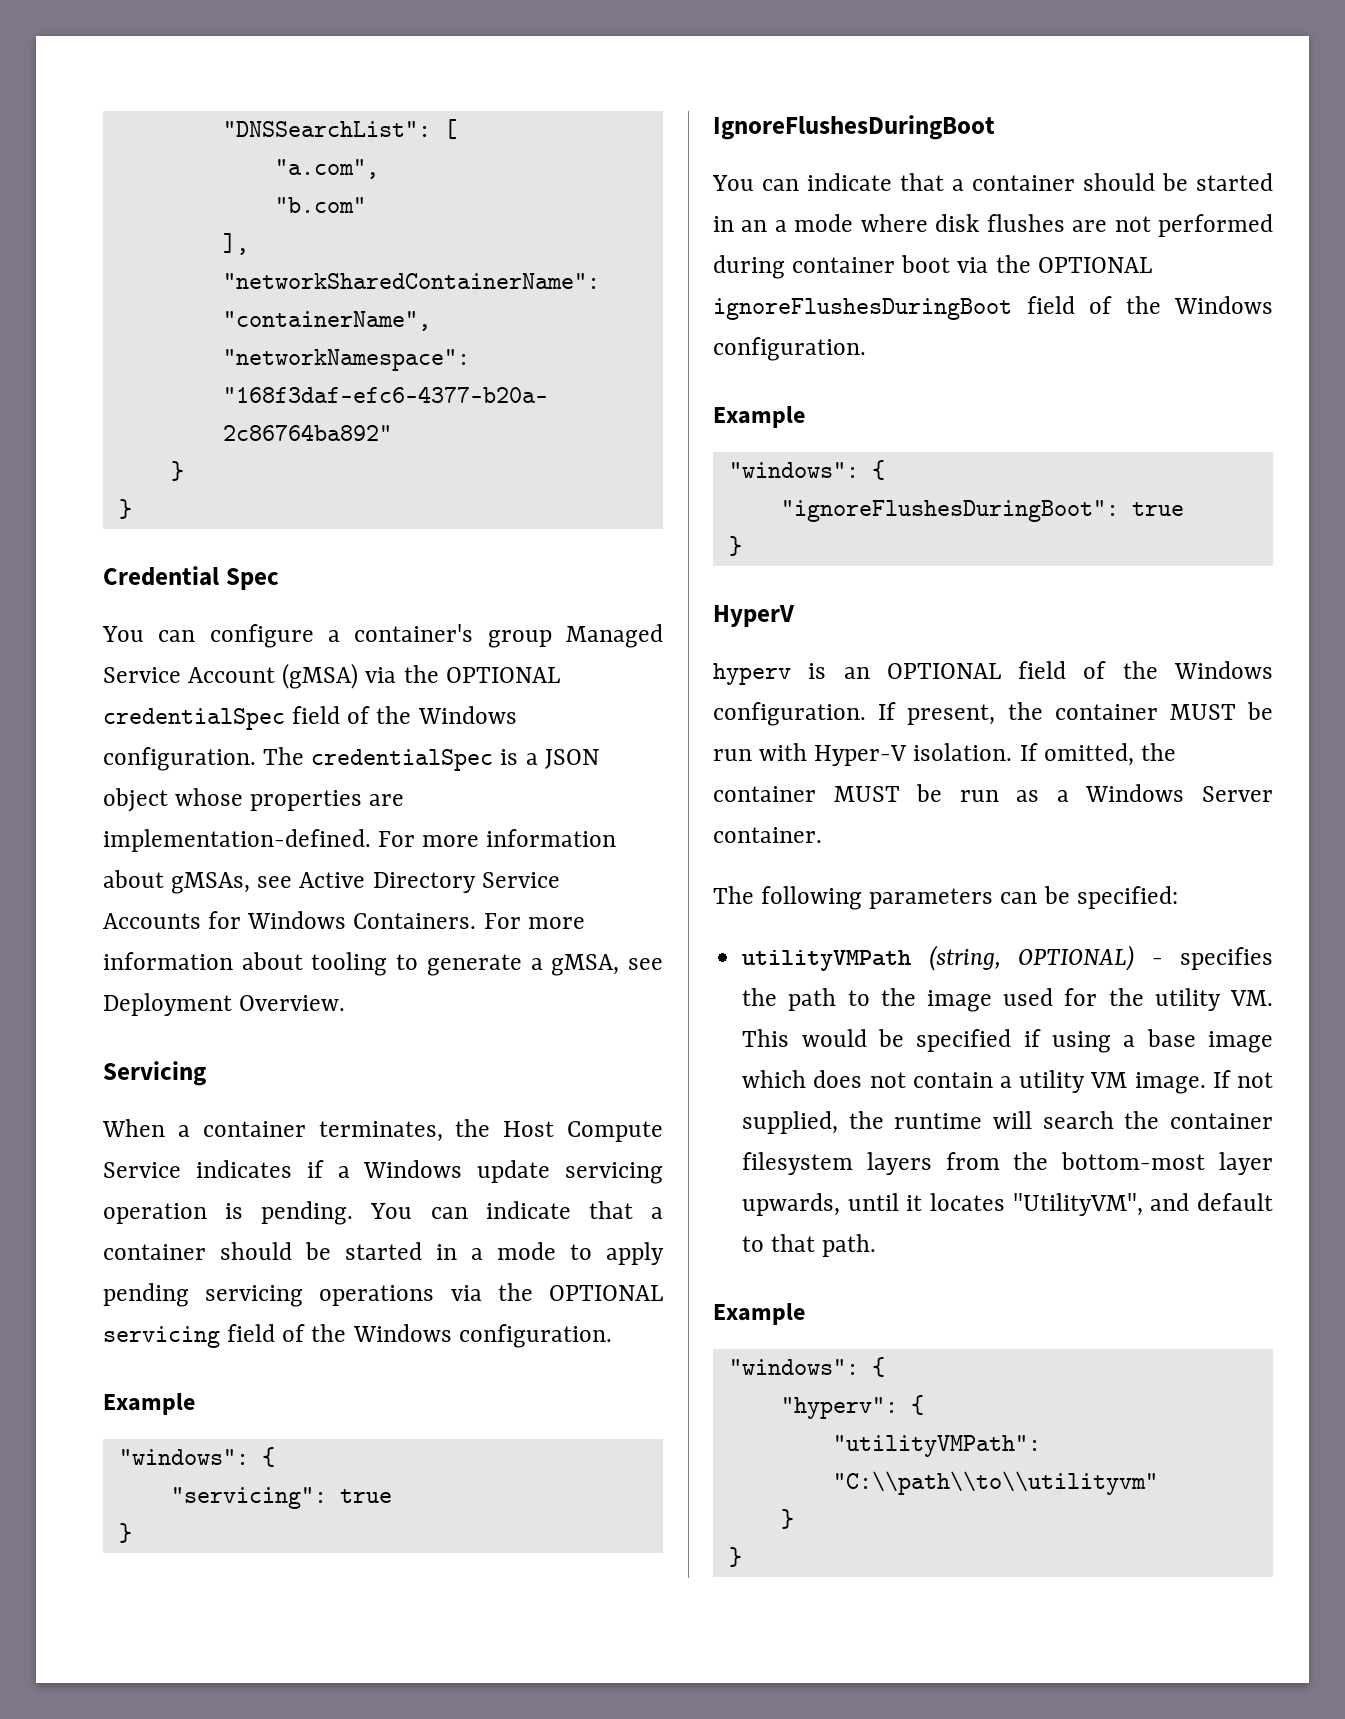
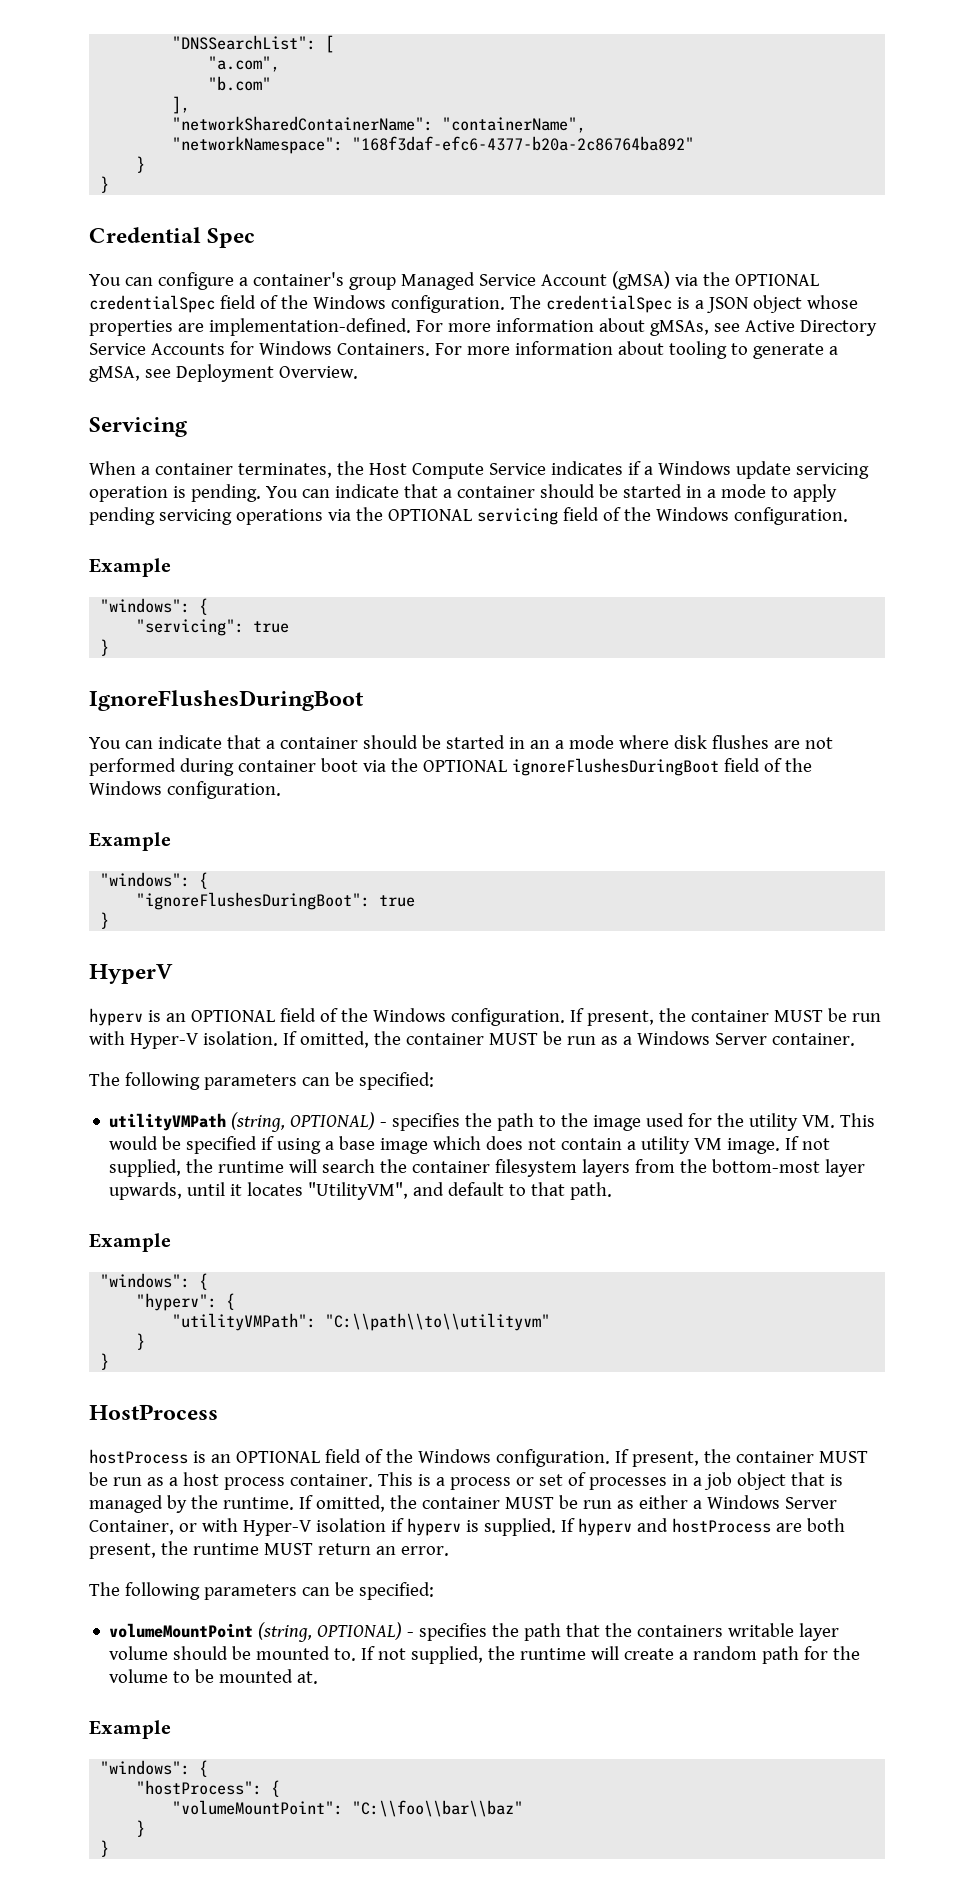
+ HostProcess
+ hostProcess is an OPTIONAL field of the Windows configuration. If present, the container MUST be run as a host process container. This is a process or set of processes in a job object that is managed by the runtime. If omitted, the container MUST be run as either a Windows Server Container, or with Hyper-V isolation if hyperv is supplied. If hyperv and hostProcess are both present, the runtime MUST return an error.
+ The following parameters can be specified:
+ volumeMountPoint (string, OPTIONAL) - specifies the path that the containers writable layer volume should be mounted to. If not supplied, the runtime will create a random path for the volume to be mounted at.
+ Example
+ "windows": {
+ "hostProcess": {
+ "volumeMountPoint": "C:\\foo\\bar\\baz"
+ }
+ }

